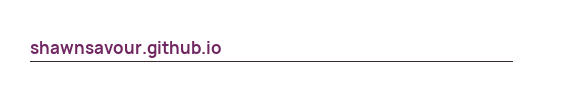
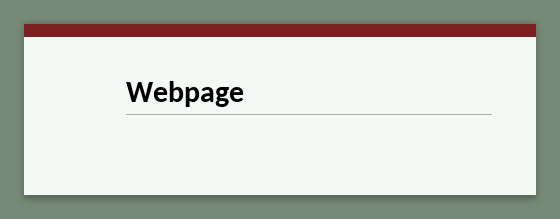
- shawnsavour.github.io
+ Webpage

